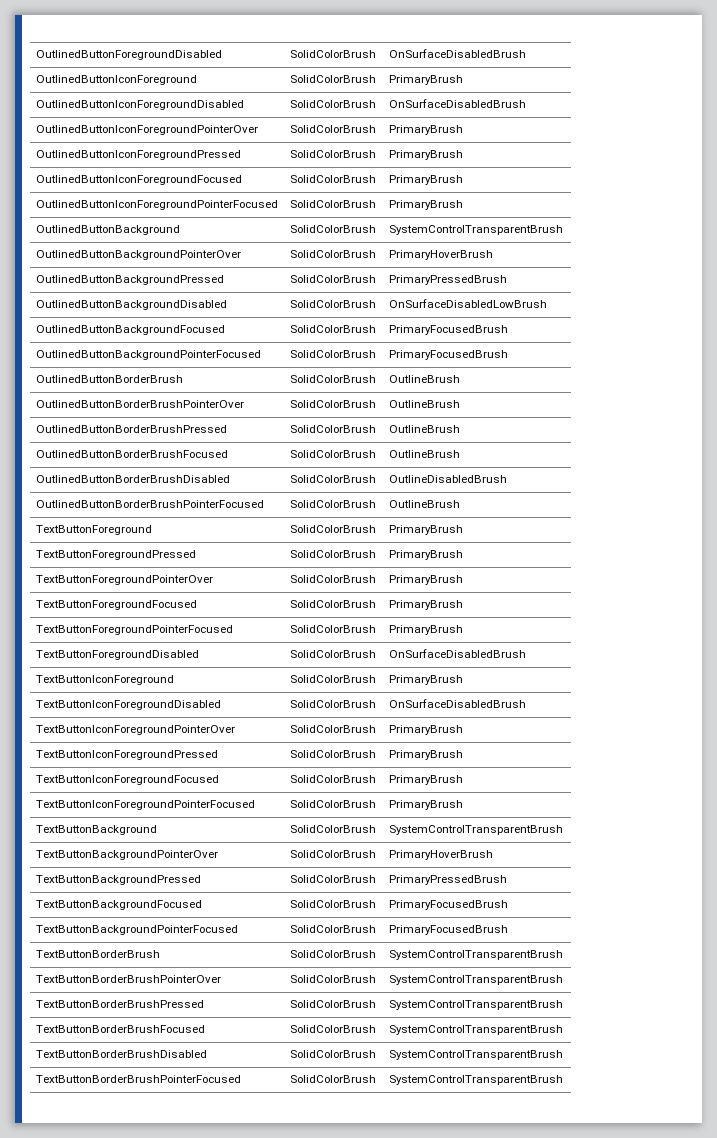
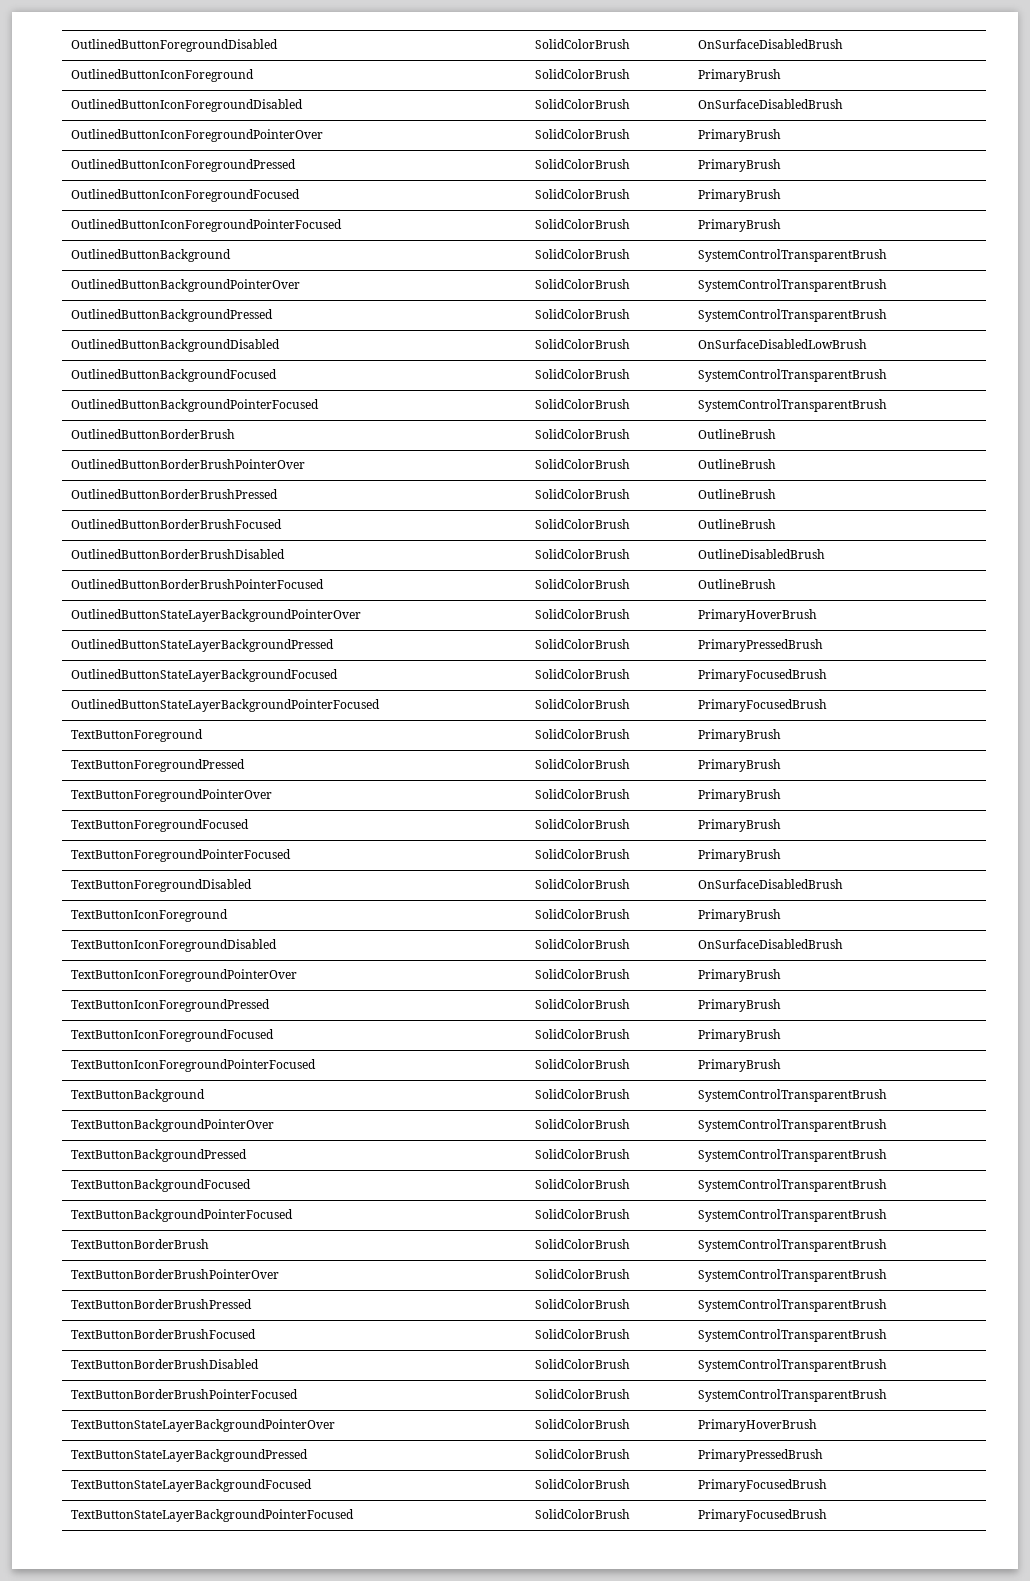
- OutlinedButtonBackgroundPointerOver | SolidColorBrush | PrimaryHoverBrush
+ OutlinedButtonBackgroundPointerOver | SolidColorBrush | SystemControlTransparentBrush
- OutlinedButtonBackgroundPressed | SolidColorBrush | PrimaryPressedBrush
+ OutlinedButtonBackgroundPressed | SolidColorBrush | SystemControlTransparentBrush
- OutlinedButtonBackgroundFocused | SolidColorBrush | PrimaryFocusedBrush
+ OutlinedButtonBackgroundFocused | SolidColorBrush | SystemControlTransparentBrush
- OutlinedButtonBackgroundPointerFocused | SolidColorBrush | PrimaryFocusedBrush
+ OutlinedButtonBackgroundPointerFocused | SolidColorBrush | SystemControlTransparentBrush
+ OutlinedButtonStateLayerBackgroundPointerOver | SolidColorBrush | PrimaryHoverBrush
+ OutlinedButtonStateLayerBackgroundPressed | SolidColorBrush | PrimaryPressedBrush
+ OutlinedButtonStateLayerBackgroundFocused | SolidColorBrush | PrimaryFocusedBrush
+ OutlinedButtonStateLayerBackgroundPointerFocused | SolidColorBrush | PrimaryFocusedBrush
- TextButtonBackgroundPointerOver | SolidColorBrush | PrimaryHoverBrush
+ TextButtonBackgroundPointerOver | SolidColorBrush | SystemControlTransparentBrush
- TextButtonBackgroundPressed | SolidColorBrush | PrimaryPressedBrush
+ TextButtonBackgroundPressed | SolidColorBrush | SystemControlTransparentBrush
- TextButtonBackgroundFocused | SolidColorBrush | PrimaryFocusedBrush
+ TextButtonBackgroundFocused | SolidColorBrush | SystemControlTransparentBrush
- TextButtonBackgroundPointerFocused | SolidColorBrush | PrimaryFocusedBrush
+ TextButtonBackgroundPointerFocused | SolidColorBrush | SystemControlTransparentBrush
+ TextButtonStateLayerBackgroundPointerOver | SolidColorBrush | PrimaryHoverBrush
+ TextButtonStateLayerBackgroundPressed | SolidColorBrush | PrimaryPressedBrush
+ TextButtonStateLayerBackgroundFocused | SolidColorBrush | PrimaryFocusedBrush
+ TextButtonStateLayerBackgroundPointerFocused | SolidColorBrush | PrimaryFocusedBrush

